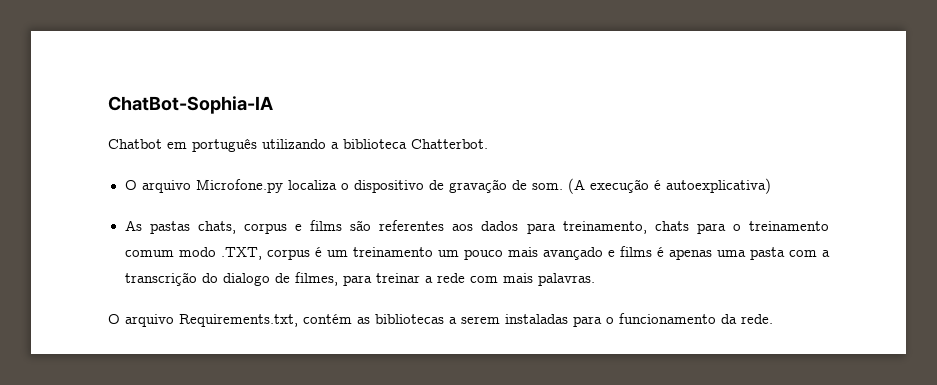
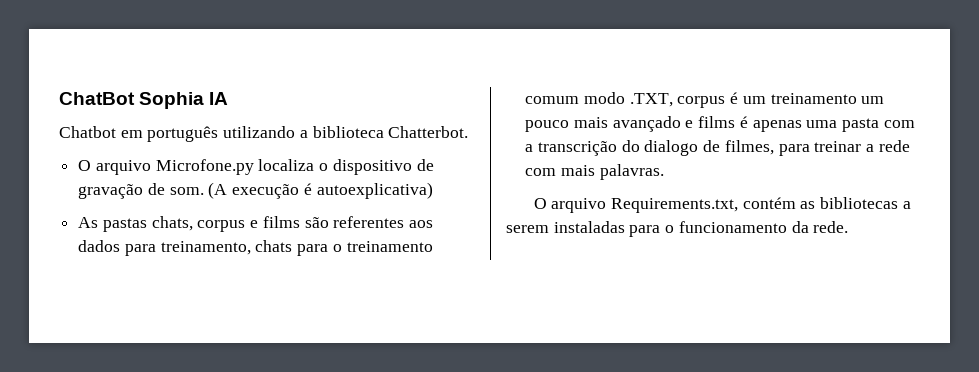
- ChatBot-Sophia-IA
+ ChatBot Sophia IA

